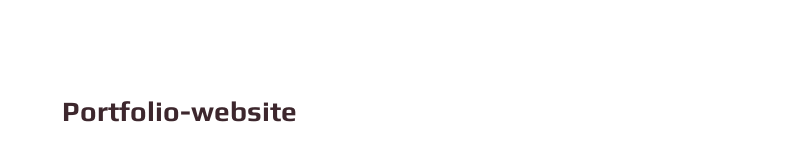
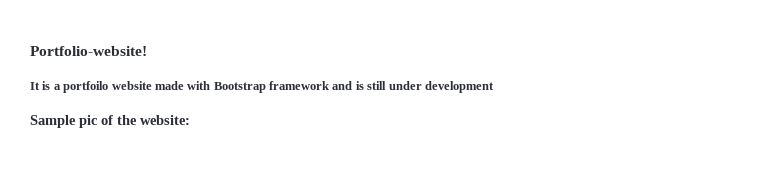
- Portfolio-website
+ Portfolio-website!
+ It is a portfoilo website made with Bootstrap framework and is still under development
+ Sample pic of the website:

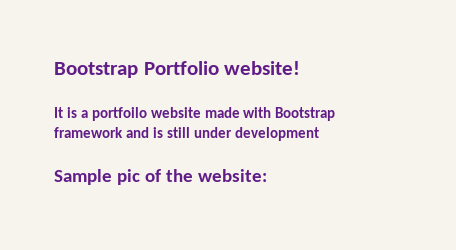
- Portfolio-website!
+ Bootstrap Portfolio website!

